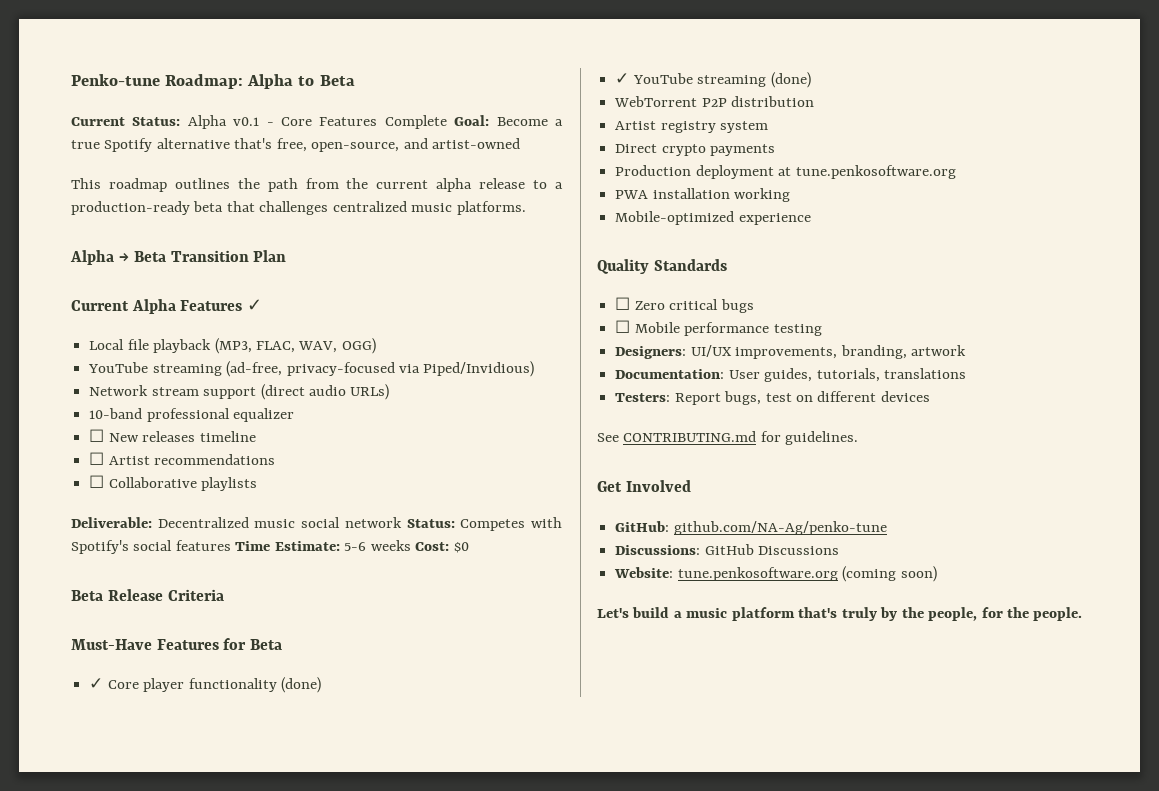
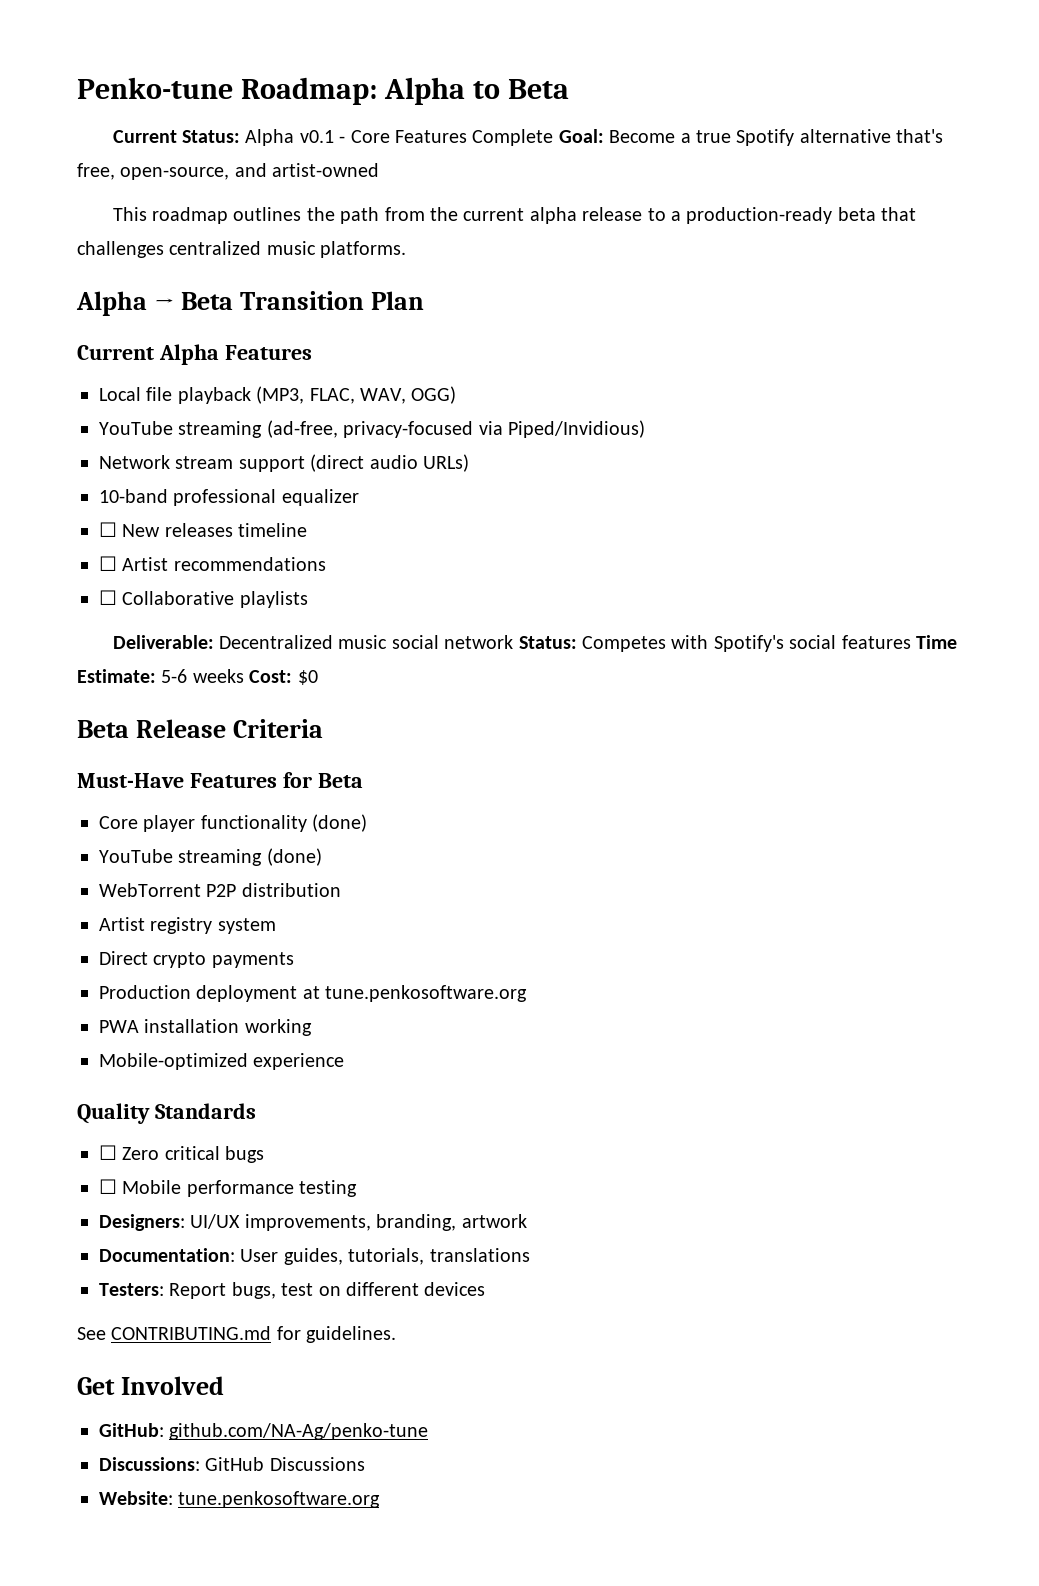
- Current Alpha Features ✓
+ Current Alpha Features
- ✓ Core player functionality (done)
+ Core player functionality (done)
- ✓ YouTube streaming (done)
+ YouTube streaming (done)
- Website: tune.penkosoftware.org (coming soon)
- Let's build a music platform that's truly by the people, for the people.
+ Website: tune.penkosoftware.org

